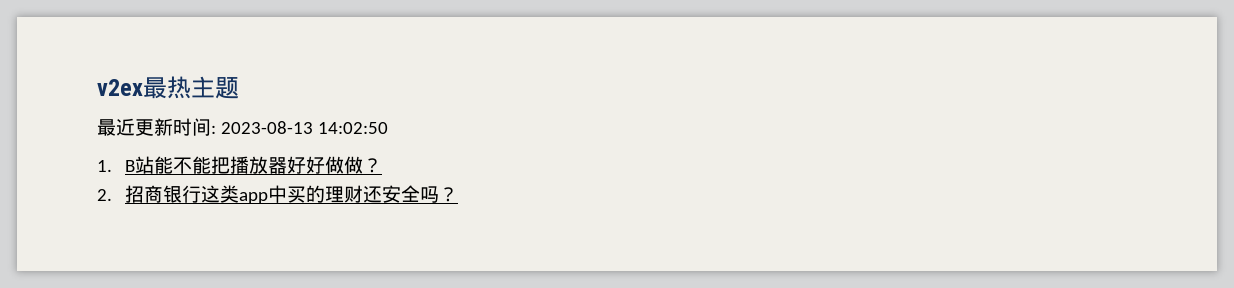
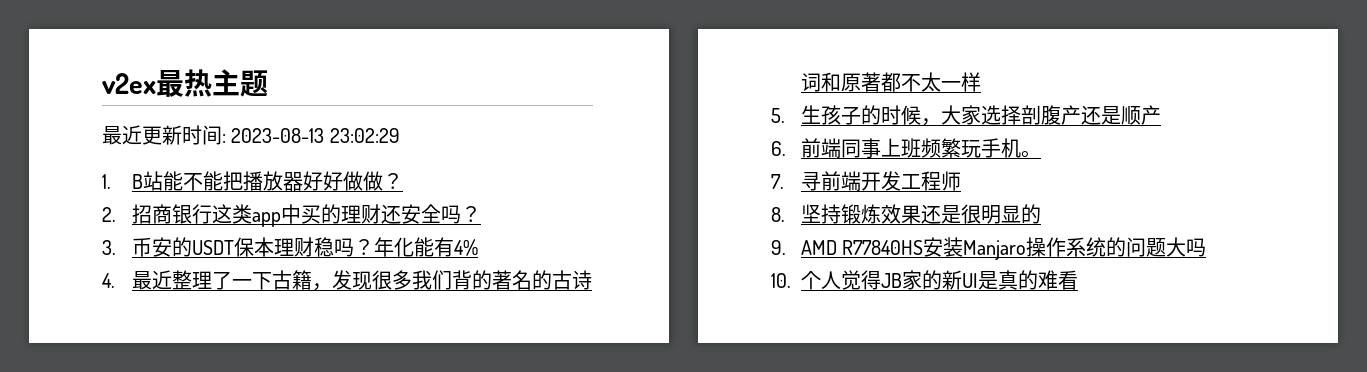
- 最近更新时间: 2023-08-13 14:02:50
+ 最近更新时间: 2023-08-13 23:02:29
+ 3.币安的USDT保本理财稳吗？年化能有4%
+ 4.最近整理了一下古籍，发现很多我们背的著名的古诗词和原著都不太一样
+ 5.生孩子的时候，大家选择剖腹产还是顺产
+ 6.前端同事上班频繁玩手机。
+ 7.寻前端开发工程师
+ 8.坚持锻炼效果还是很明显的
+ 9. AMD R77840HS安装Manjaro操作系统的问题大吗
+ 10.个人觉得JB家的新UI是真的难看

